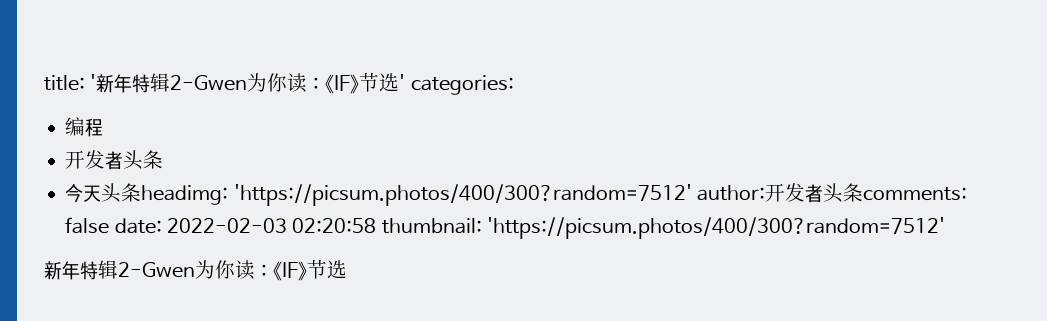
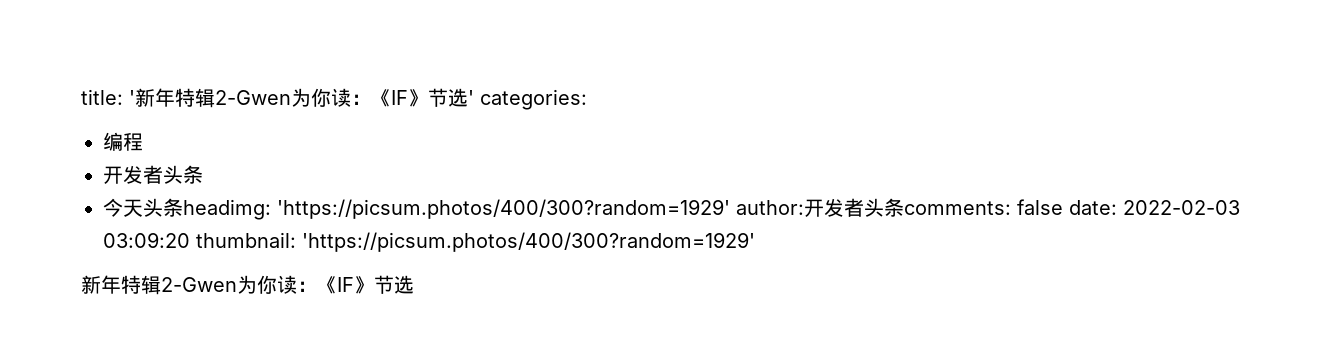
- 今天头条headimg: 'https://picsum.photos/400/300?random=7512' author:开发者头条comments: false date: 2022-02-03 02:20:58 thumbnail: 'https://picsum.photos/400/300?random=7512'
+ 今天头条headimg: 'https://picsum.photos/400/300?random=1929' author:开发者头条comments: false date: 2022-02-03 03:09:20 thumbnail: 'https://picsum.photos/400/300?random=1929'

